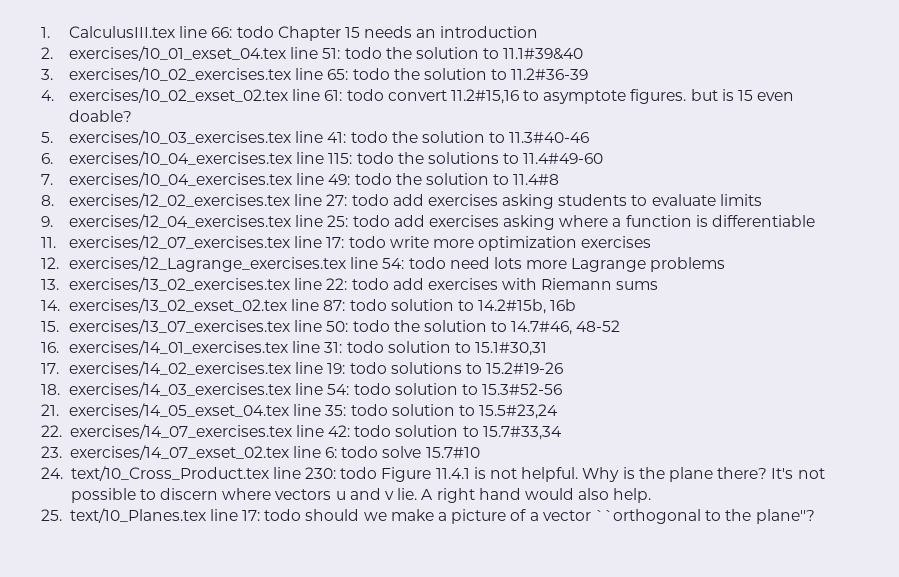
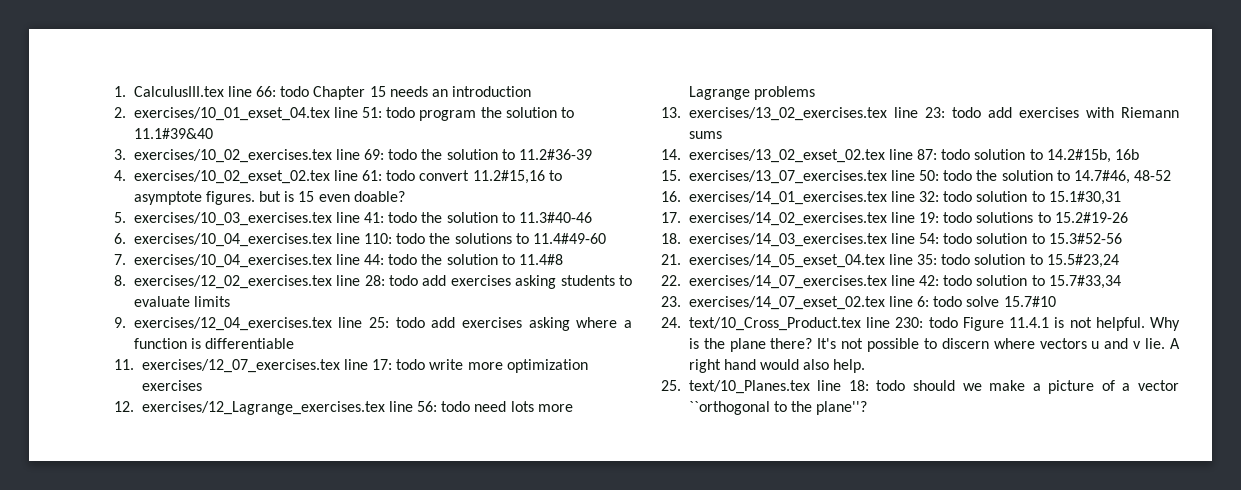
- 2. exercises/10_01_exset_04.tex line 51: todo the solution to 11.1#39&40
+ 2. exercises/10_01_exset_04.tex line 51: todo program the solution to 11.1#39&40
- 3. exercises/10_02_exercises.tex line 65: todo the solution to 11.2#36-39
+ 3. exercises/10_02_exercises.tex line 69: todo the solution to 11.2#36-39
- 6. exercises/10_04_exercises.tex line 115: todo the solutions to 11.4#49-60
+ 6. exercises/10_04_exercises.tex line 110: todo the solutions to 11.4#49-60
- 7. exercises/10_04_exercises.tex line 49: todo the solution to 11.4#8
+ 7. exercises/10_04_exercises.tex line 44: todo the solution to 11.4#8
- 8. exercises/12_02_exercises.tex line 27: todo add exercises asking students to evaluate limits
+ 8. exercises/12_02_exercises.tex line 28: todo add exercises asking students to evaluate limits
- 12. exercises/12_Lagrange_exercises.tex line 54: todo need lots more Lagrange problems
+ 12. exercises/12_Lagrange_exercises.tex line 56: todo need lots more Lagrange problems
- 13. exercises/13_02_exercises.tex line 22: todo add exercises with Riemann sums
+ 13. exercises/13_02_exercises.tex line 23: todo add exercises with Riemann sums
- 16. exercises/14_01_exercises.tex line 31: todo solution to 15.1#30,31
+ 16. exercises/14_01_exercises.tex line 32: todo solution to 15.1#30,31
- 25. text/10_Planes.tex line 17: todo should we make a picture of a vector ``orthogonal to the plane''?
+ 25. text/10_Planes.tex line 18: todo should we make a picture of a vector ``orthogonal to the plane''?

